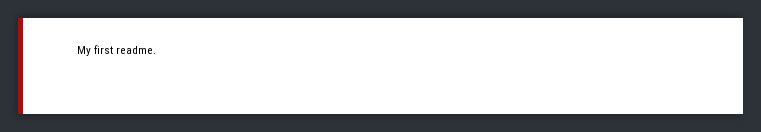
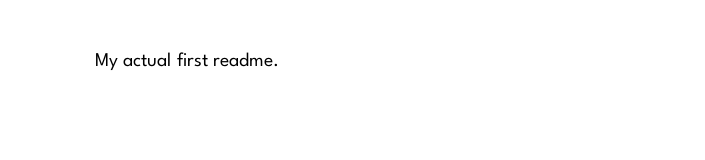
- My first readme.
+ My actual first readme.

